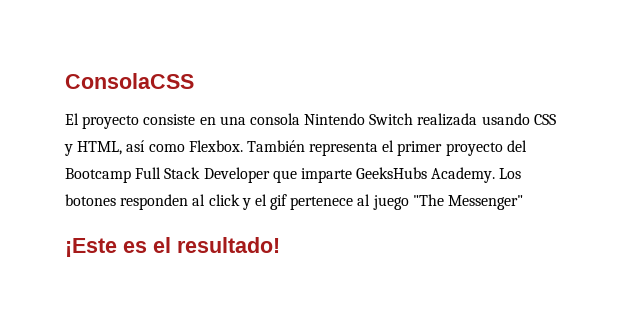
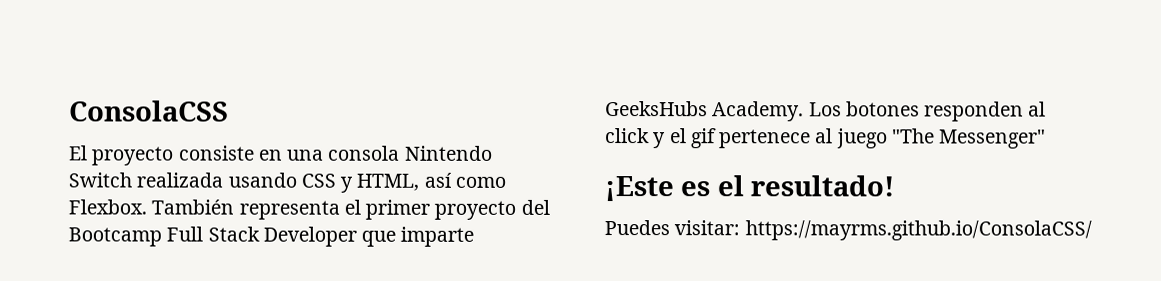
+ Puedes visitar: https://mayrms.github.io/ConsolaCSS/

